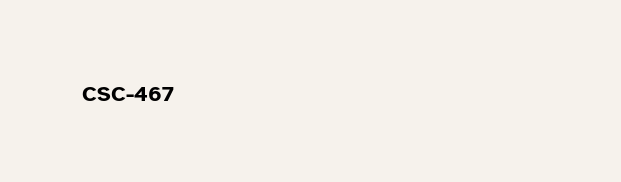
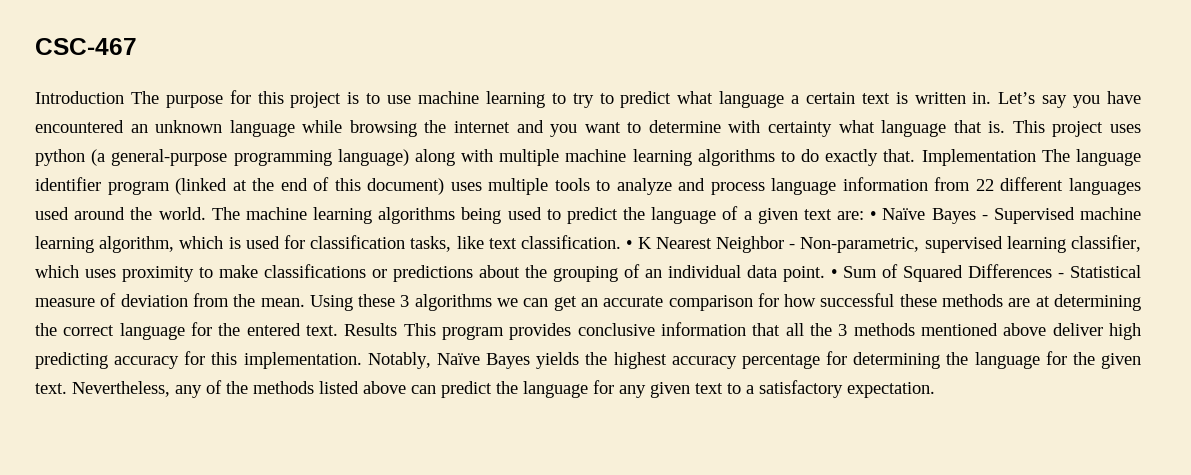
+ Introduction The purpose for this project is to use machine learning to try to predict what language a certain text is written in. Let’s say you have encountered an unknown language while browsing the internet and you want to determine with certainty what language that is. This project uses python (a general-purpose programming language) along with multiple machine learning algorithms to do exactly that. Implementation The language identifier program (linked at the end of this document) uses multiple tools to analyze and process language information from 22 different languages used around the world. The machine learning algorithms being used to predict the language of a given text are: • Naïve Bayes - Supervised machine learning algorithm, which is used for classification tasks, like text classification. • K Nearest Neighbor - Non-parametric, supervised learning classifier, which uses proximity to make classifications or predictions about the grouping of an individual data point. • Sum of Squared Differences - Statistical measure of deviation from the mean. Using these 3 algorithms we can get an accurate comparison for how successful these methods are at determining the correct language for the entered text. Results This program provides conclusive information that all the 3 methods mentioned above deliver high predicting accuracy for this implementation. Notably, Naïve Bayes yields the highest accuracy percentage for determining the language for the given text. Nevertheless, any of the methods listed above can predict the language for any given text to a satisfactory expectation.

